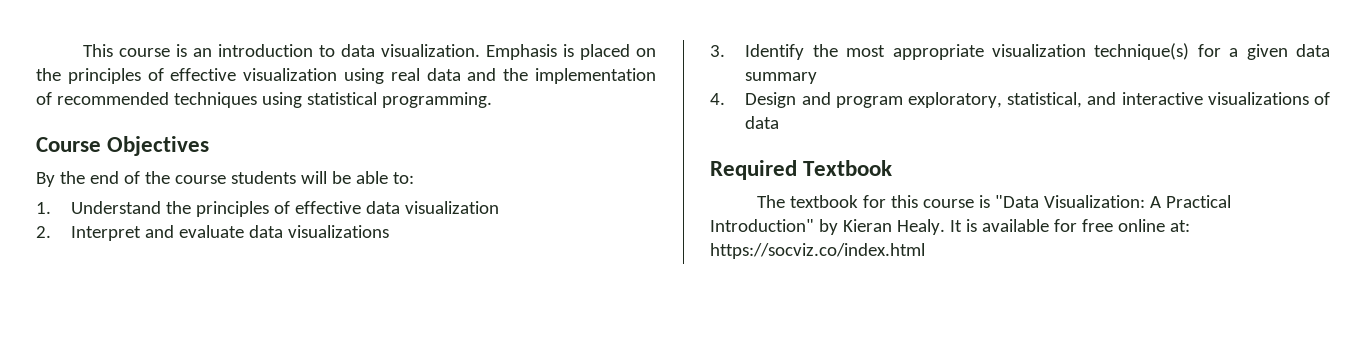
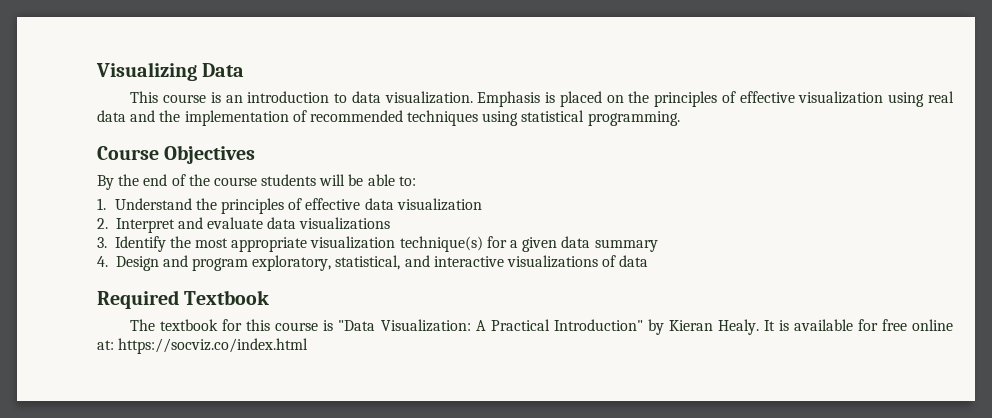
+ Visualizing Data

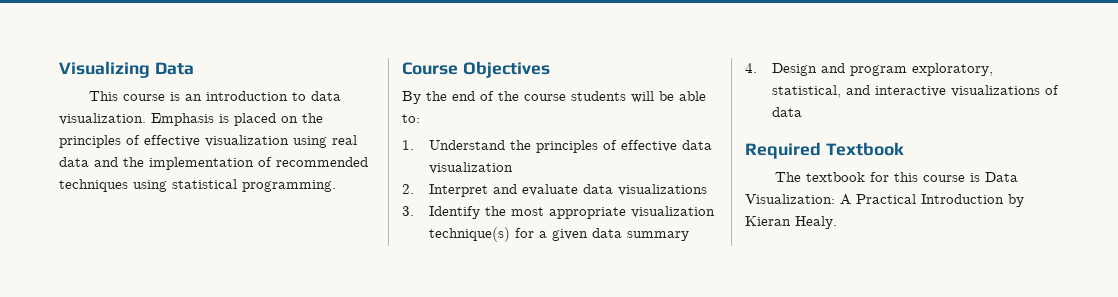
- The textbook for this course is "Data Visualization: A Practical Introduction" by Kieran Healy. It is available for free online at: https://socviz.co/index.html
+ The textbook for this course is Data Visualization: A Practical Introduction by Kieran Healy.

